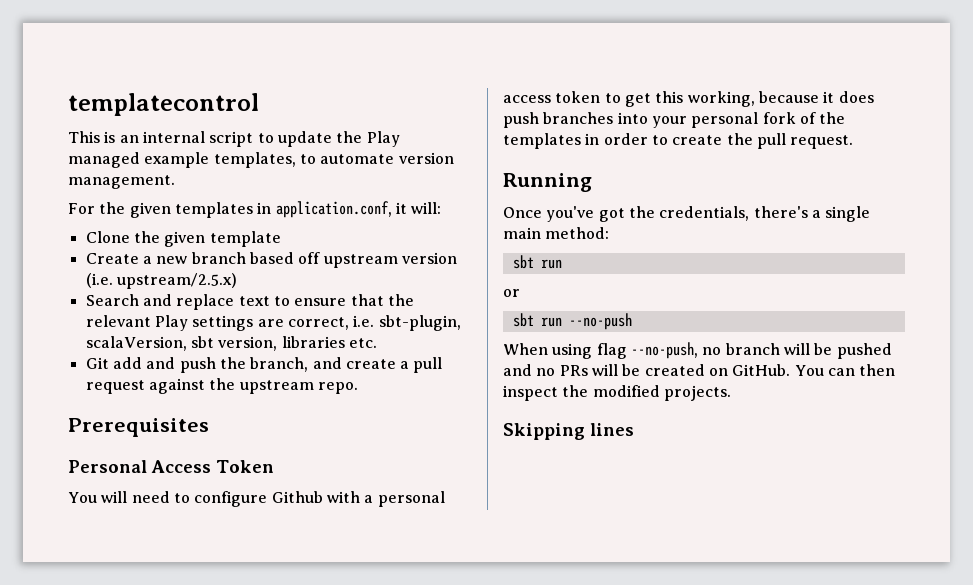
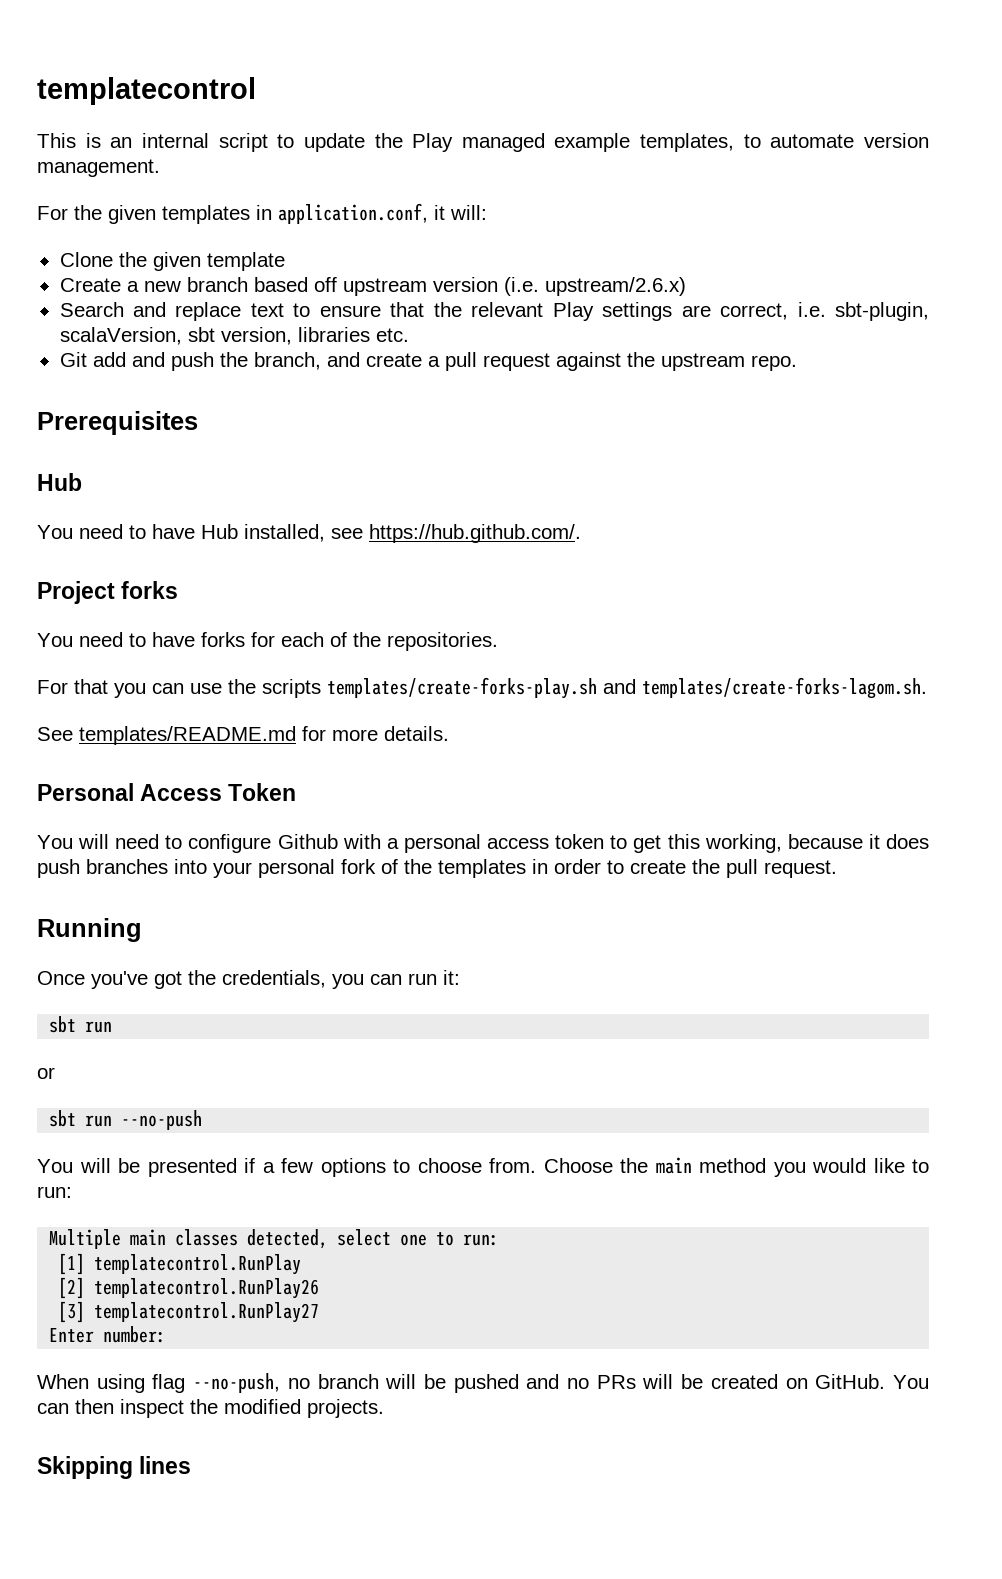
- Create a new branch based off upstream version (i.e. upstream/2.5.x)
+ Create a new branch based off upstream version (i.e. upstream/2.6.x)
  Prerequisites
+ Hub
+ You need to have Hub installed, see https://hub.github.com/.
+ Project forks
+ You need to have forks for each of the repositories.
+ For that you can use the scripts templates/create-forks-play.sh and templates/create-forks-lagom.sh.
+ See templates/README.md for more details.
- Once you've got the credentials, there's a single main method:
+ Once you've got the credentials, you can run it:
+ You will be presented if a few options to choose from. Choose the main method you would like to run:
+ Multiple main classes detected, select one to run:
+ [1] templatecontrol.RunPlay
+ [2] templatecontrol.RunPlay26
+ [3] templatecontrol.RunPlay27
+ Enter number:

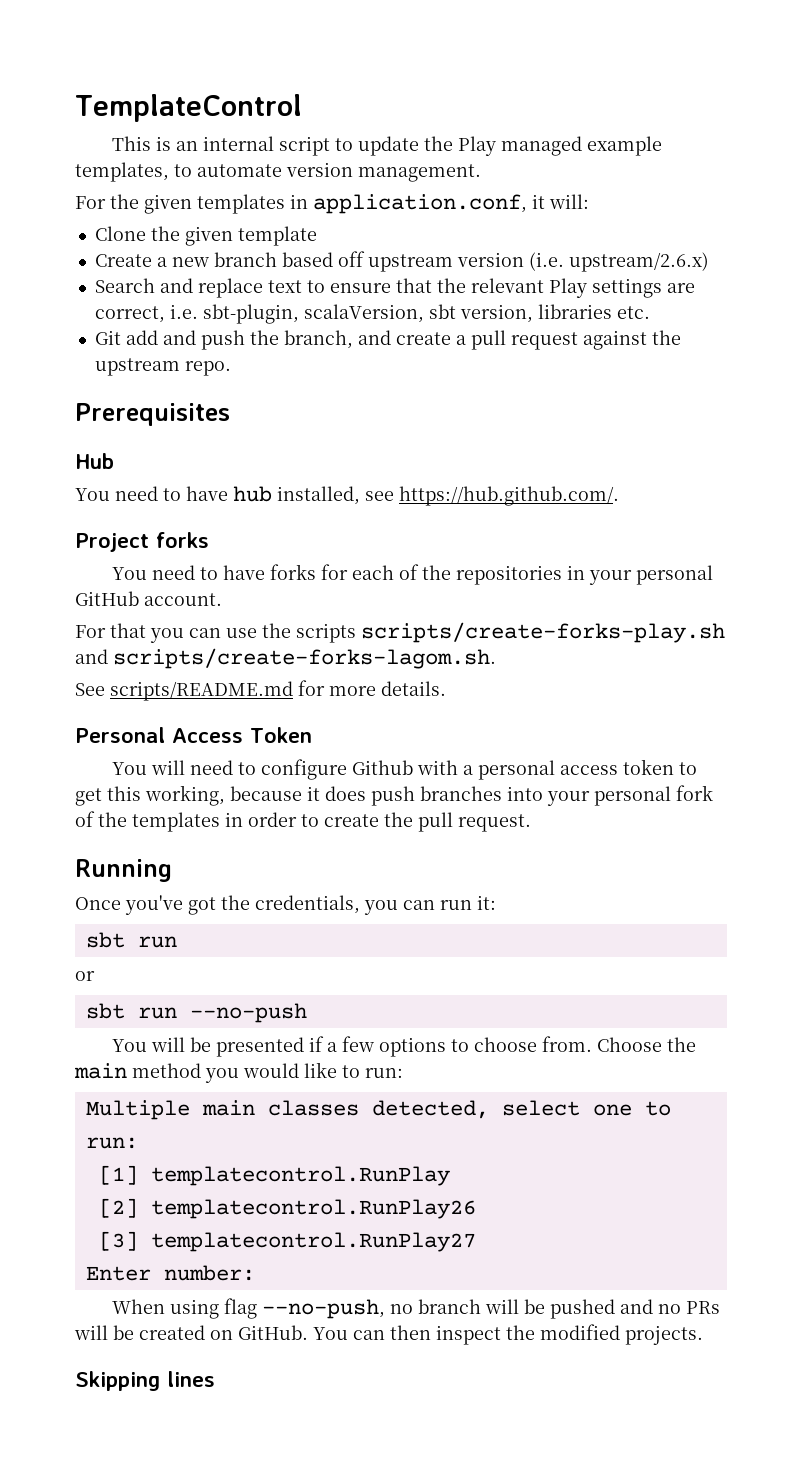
- templatecontrol
+ TemplateControl
- You need to have Hub installed, see https://hub.github.com/.
+ You need to have hub installed, see https://hub.github.com/.
- You need to have forks for each of the repositories.
+ You need to have forks for each of the repositories in your personal GitHub account.
- For that you can use the scripts templates/create-forks-play.sh and templates/create-forks-lagom.sh.
+ For that you can use the scripts scripts/create-forks-play.sh and scripts/create-forks-lagom.sh.
- See templates/README.md for more details.
+ See scripts/README.md for more details.

